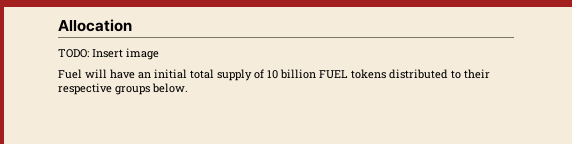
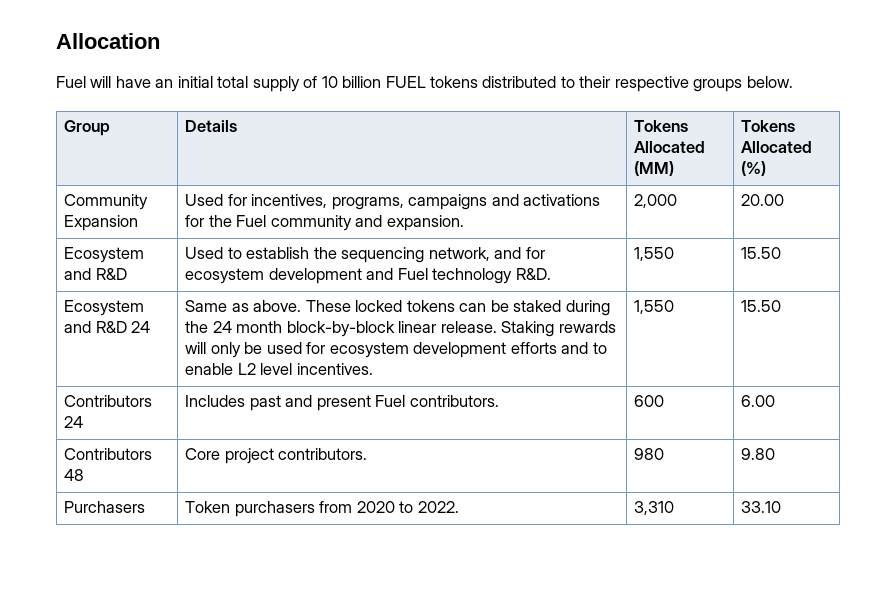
- TODO: Insert image
+ Group | Details | Tokens Allocated (MM) | Tokens Allocated (%)
+ Community Expansion | Used for incentives, programs, campaigns and activations for the Fuel community and expansion. | 2,000 | 20.00
+ Ecosystem and R&D | Used to establish the sequencing network, and for ecosystem development and Fuel technology R&D. | 1,550 | 15.50
+ Ecosystem and R&D 24 | Same as above. These locked tokens can be staked during the 24 month block-by-block linear release. Staking rewards will only be used for ecosystem development efforts and to enable L2 level incentives. | 1,550 | 15.50
+ Contributors 24 | Includes past and present Fuel contributors. | 600 | 6.00
+ Contributors 48 | Core project contributors. | 980 | 9.80
+ Purchasers | Token purchasers from 2020 to 2022. | 3,310 | 33.10

